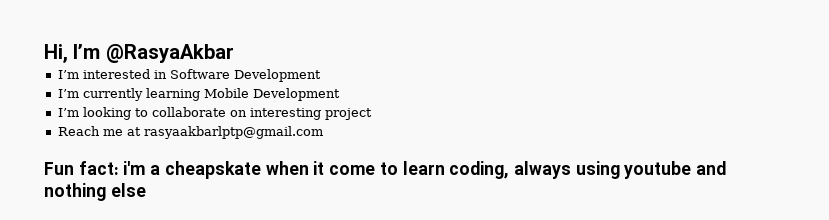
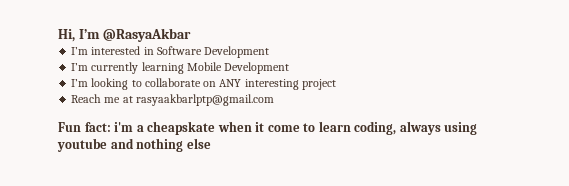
- I’m looking to collaborate on interesting project
+ I’m looking to collaborate on ANY interesting project

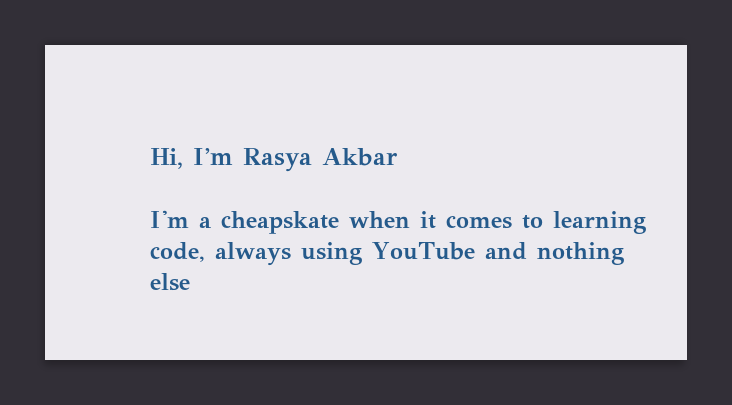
- Hi, I’m @RasyaAkbar
- I’m interested in Software Development
- I’m currently learning Mobile Development
- I’m looking to collaborate on ANY interesting project
- Reach me at rasyaakbarlptp@gmail.com
- Fun fact: i'm a cheapskate when it come to learn coding, always using youtube and nothing else
+ Hi, I’m Rasya Akbar
+ I'm a cheapskate when it comes to learning code, always using YouTube and nothing else

